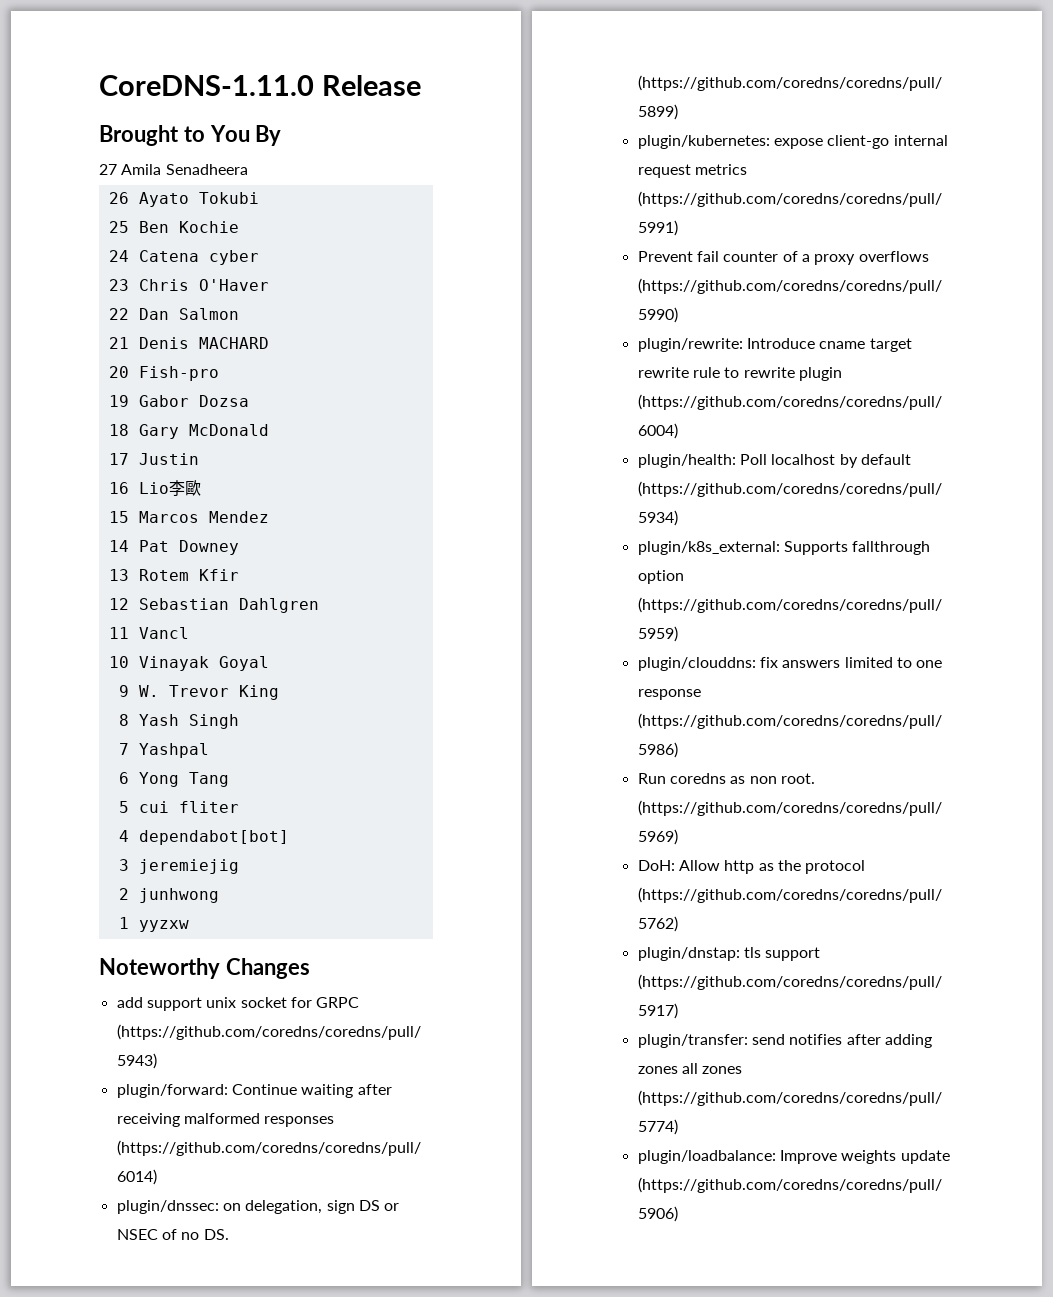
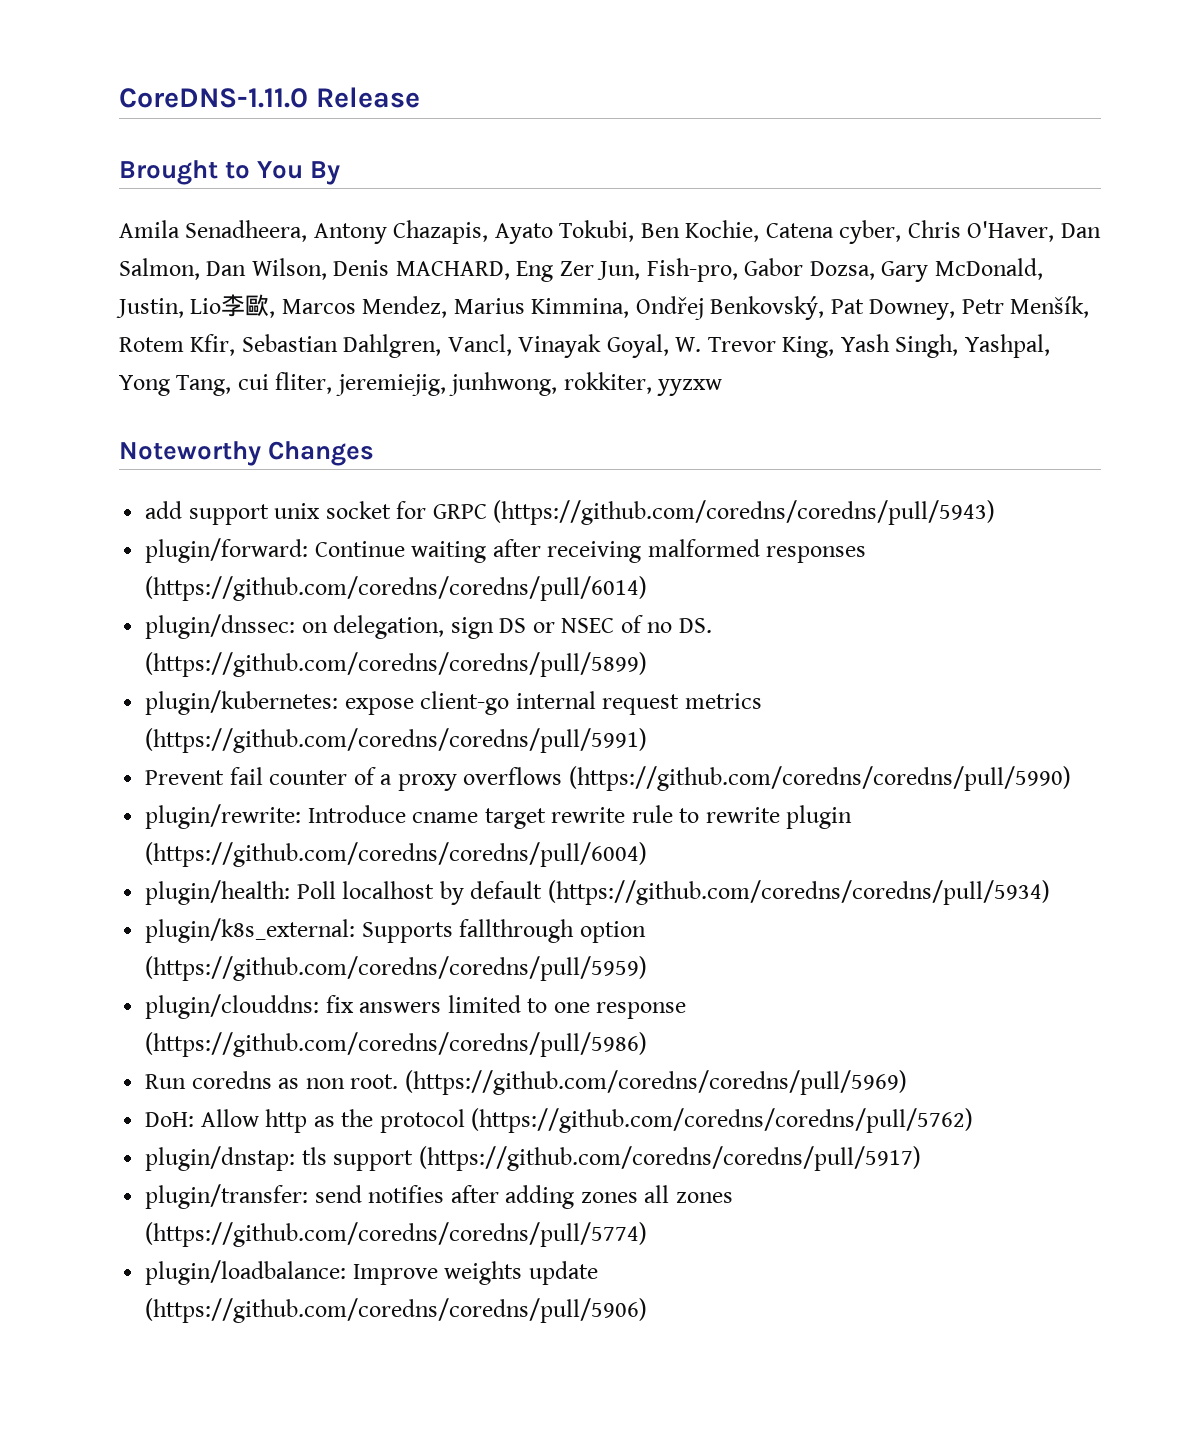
- 27 Amila Senadheera
- 26 Ayato Tokubi
- 25 Ben Kochie
- 24 Catena cyber
- 23 Chris O'Haver
- 22 Dan Salmon
- 21 Denis MACHARD
- 20 Fish-pro
- 19 Gabor Dozsa
- 18 Gary McDonald
- 17 Justin
- 16 Lio李歐
- 15 Marcos Mendez
- 14 Pat Downey
- 13 Rotem Kfir
- 12 Sebastian Dahlgren
- 11 Vancl
- 10 Vinayak Goyal
- 9 W. Trevor King
- 8 Yash Singh
- 7 Yashpal
- 6 Yong Tang
- 5 cui fliter
- 4 dependabot[bot]
- 3 jeremiejig
- 2 junhwong
- 1 yyzxw
+ Amila Senadheera, Antony Chazapis, Ayato Tokubi, Ben Kochie, Catena cyber, Chris O'Haver, Dan Salmon, Dan Wilson, Denis MACHARD, Eng Zer Jun, Fish-pro, Gabor Dozsa, Gary McDonald, Justin, Lio李歐, Marcos Mendez, Marius Kimmina, Ondřej Benkovský, Pat Downey, Petr Menšík, Rotem Kfir, Sebastian Dahlgren, Vancl, Vinayak Goyal, W. Trevor King, Yash Singh, Yashpal, Yong Tang, cui fliter, jeremiejig, junhwong, rokkiter, yyzxw

